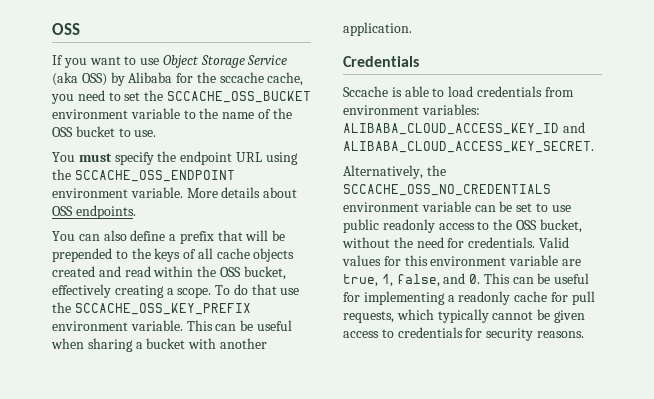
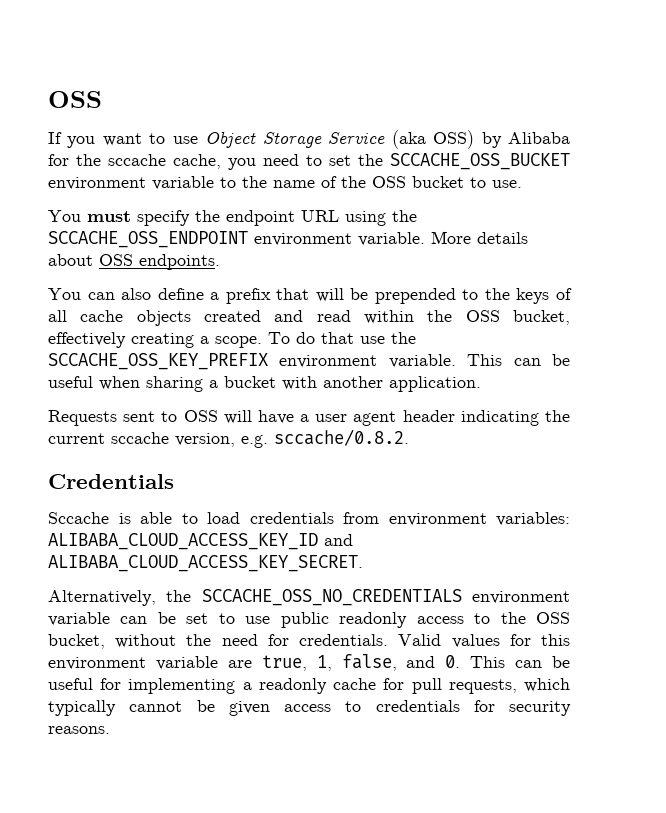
+ Requests sent to OSS will have a user agent header indicating the current sccache version, e.g. sccache/0.8.2.

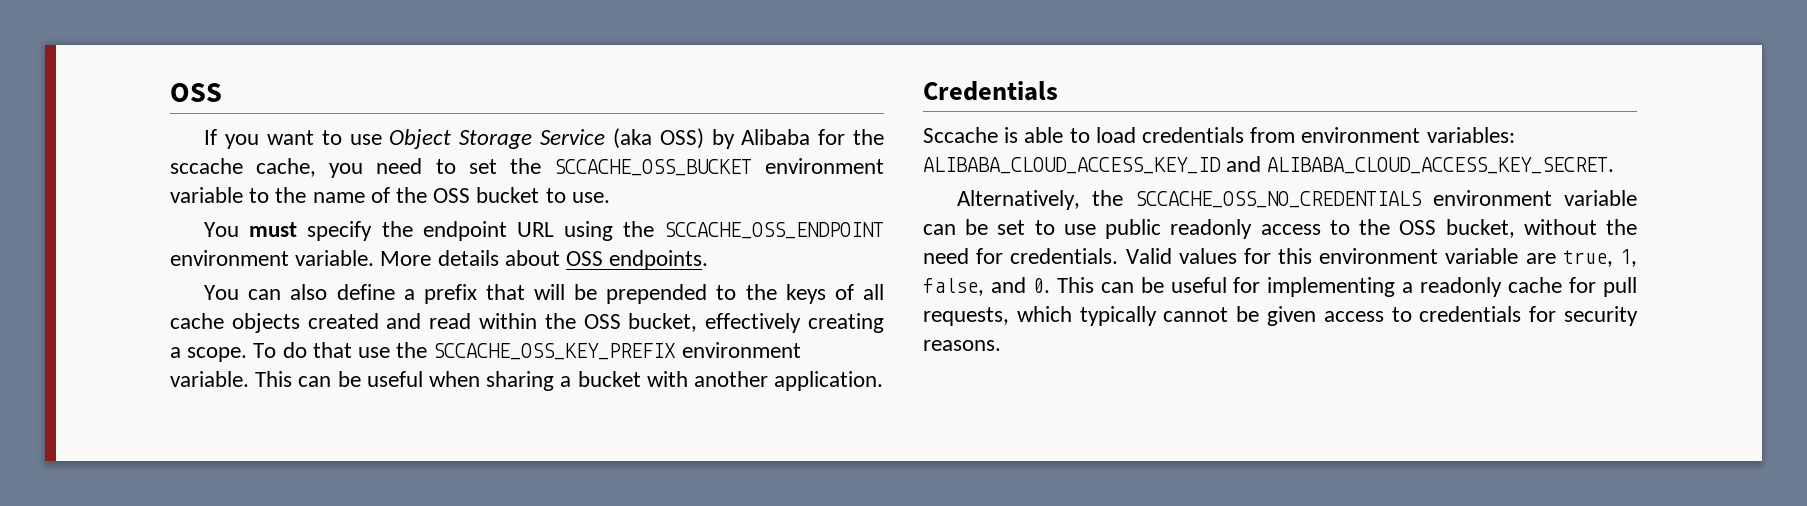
- Requests sent to OSS will have a user agent header indicating the current sccache version, e.g. sccache/0.8.2.

